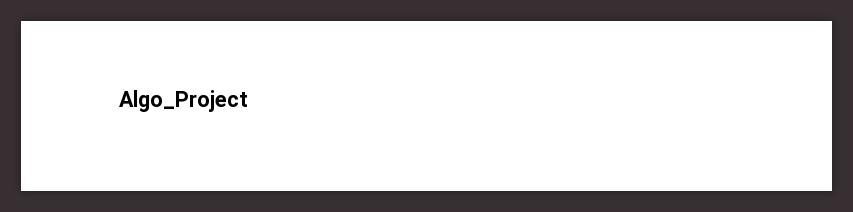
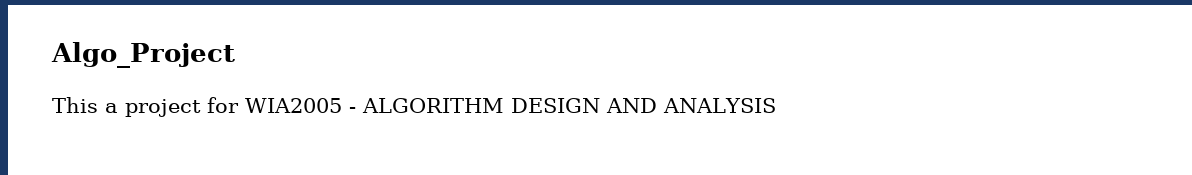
+ This a project for WIA2005 - ALGORITHM DESIGN AND ANALYSIS

